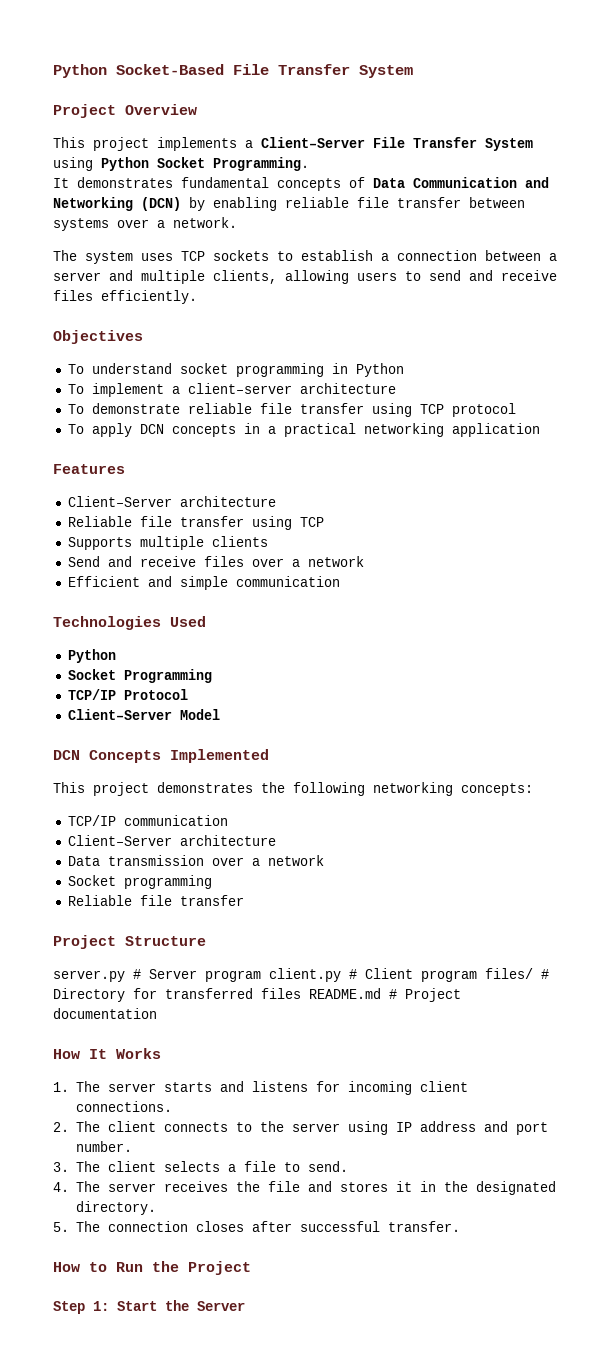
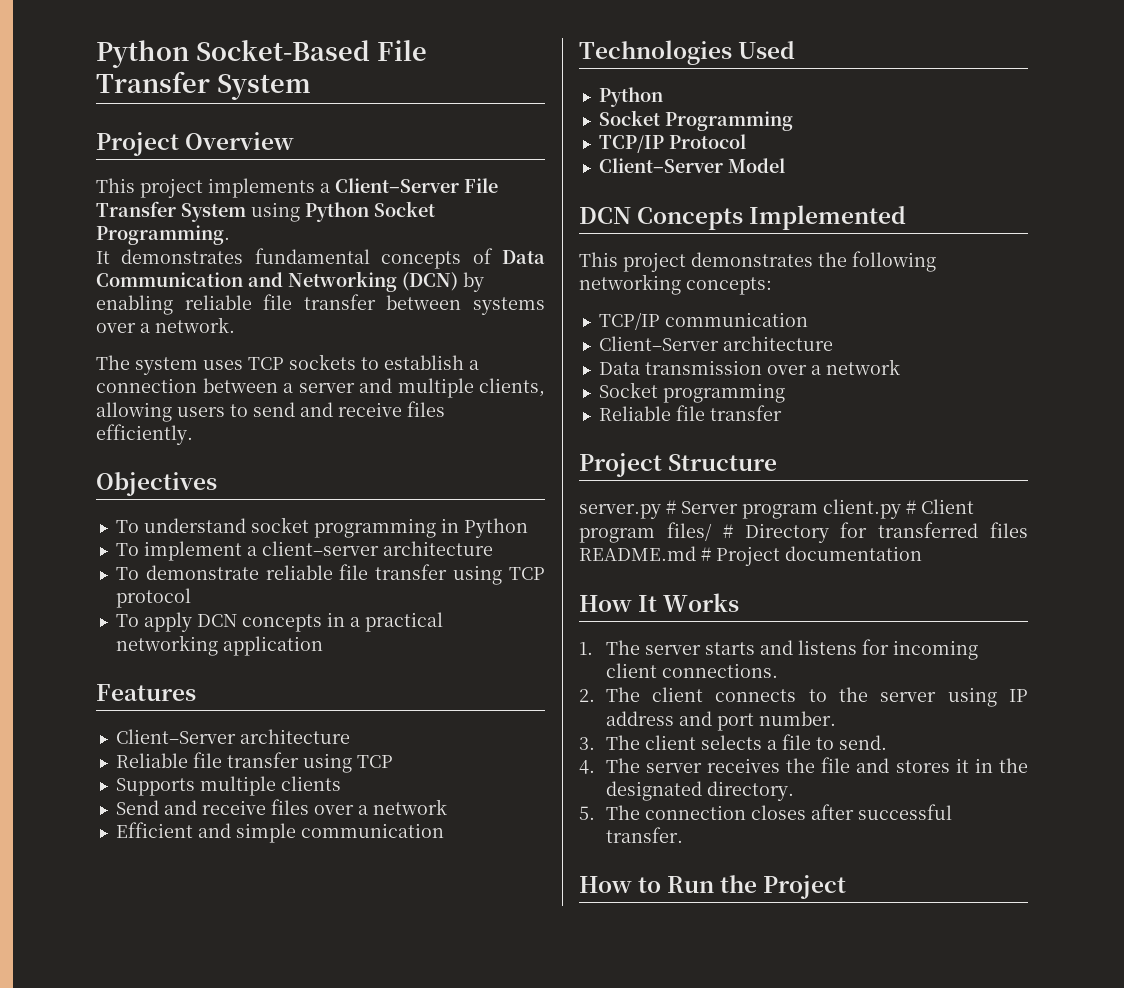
- Step 1: Start the Server

